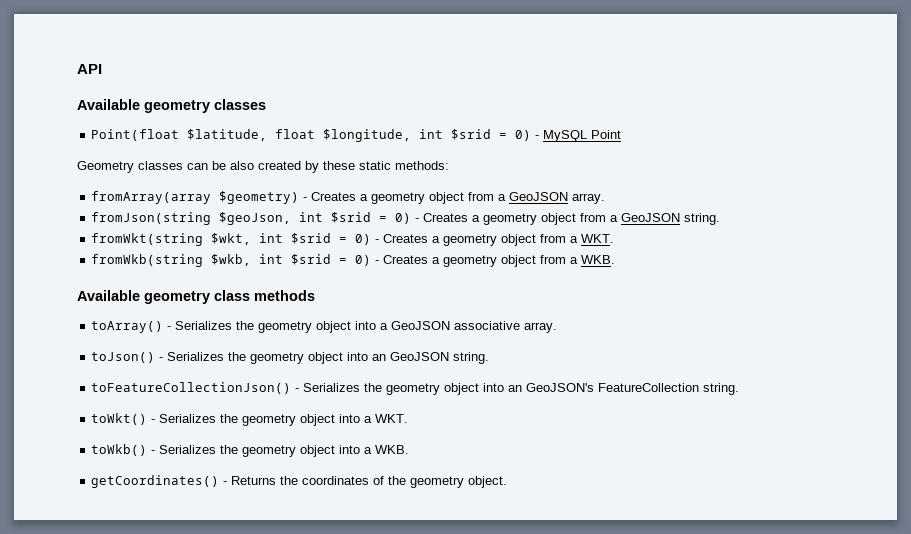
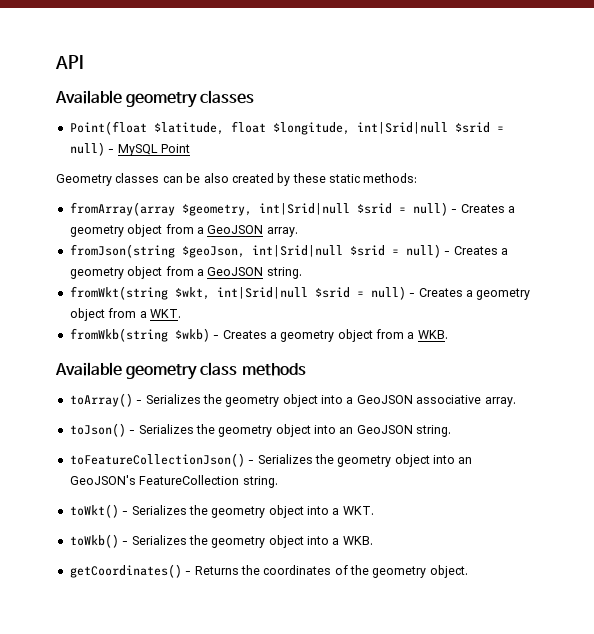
- Point(float $latitude, float $longitude, int $srid = 0) - MySQL Point
+ Point(float $latitude, float $longitude, int|Srid|null $srid = null) - MySQL Point
- fromArray(array $geometry) - Creates a geometry object from a GeoJSON array.
+ fromArray(array $geometry, int|Srid|null $srid = null) - Creates a geometry object from a GeoJSON array.
- fromJson(string $geoJson, int $srid = 0) - Creates a geometry object from a GeoJSON string.
+ fromJson(string $geoJson, int|Srid|null $srid = null) - Creates a geometry object from a GeoJSON string.
- fromWkt(string $wkt, int $srid = 0) - Creates a geometry object from a WKT.
+ fromWkt(string $wkt, int|Srid|null $srid = null) - Creates a geometry object from a WKT.
- fromWkb(string $wkb, int $srid = 0) - Creates a geometry object from a WKB.
+ fromWkb(string $wkb) - Creates a geometry object from a WKB.

